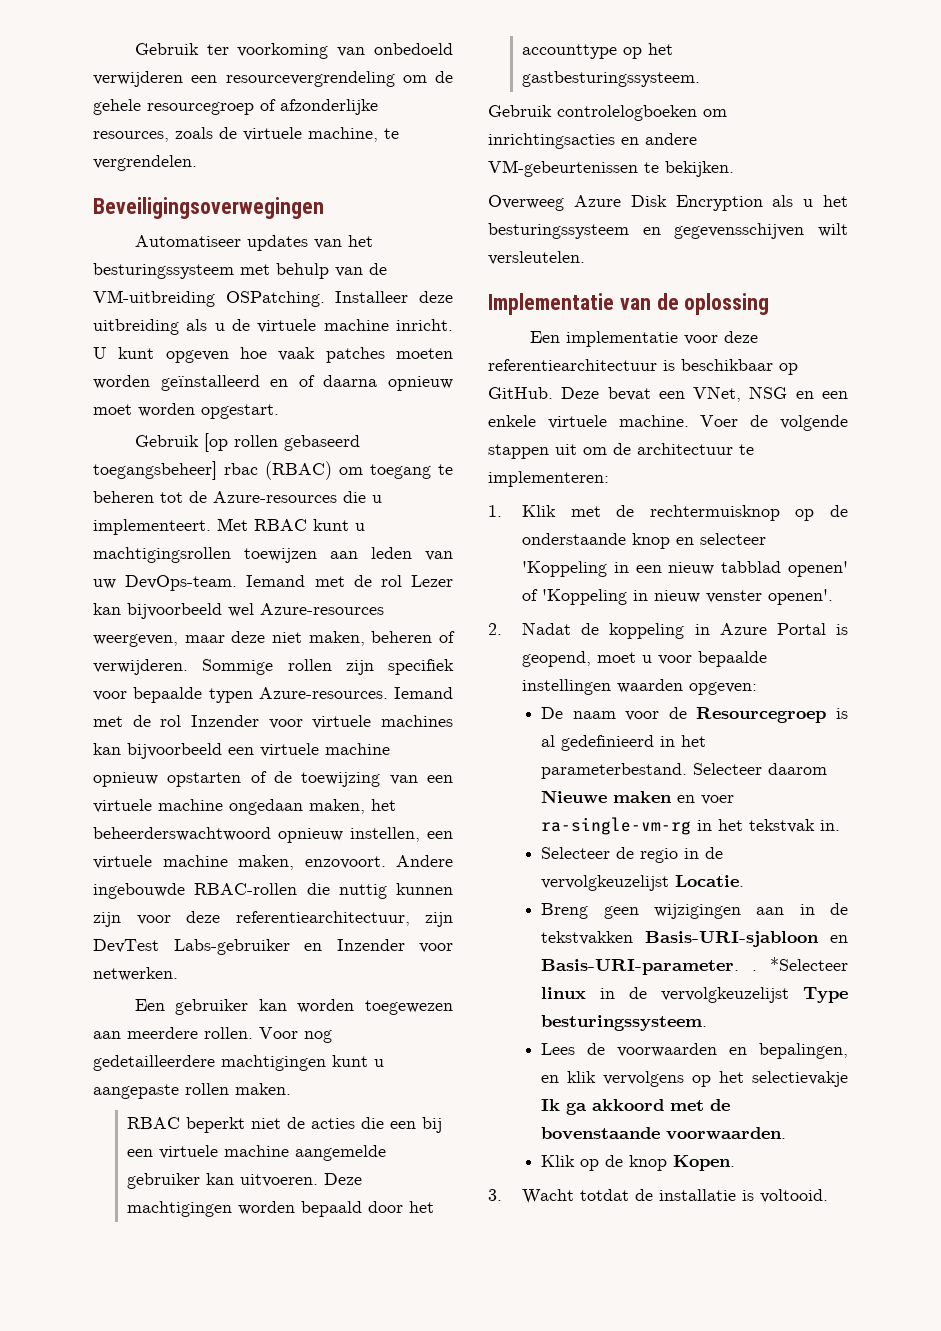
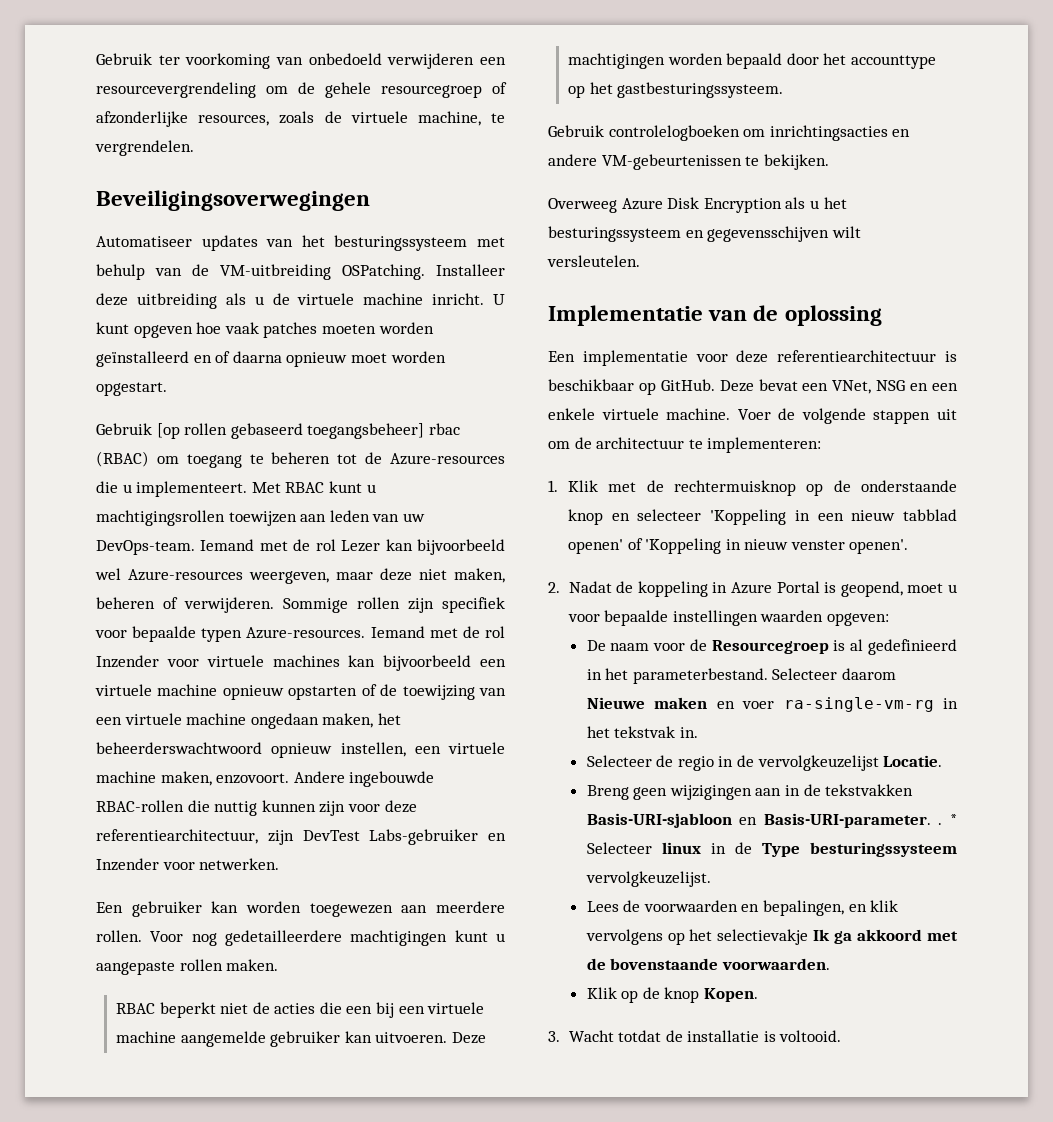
- *Selecteer linux in de vervolgkeuzelijst Type besturingssysteem.
+ * Selecteer linux in de Type besturingssysteem vervolgkeuzelijst.

